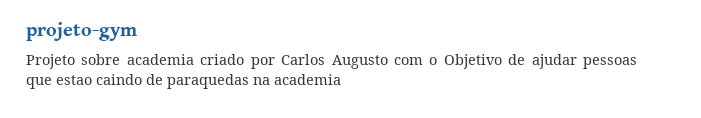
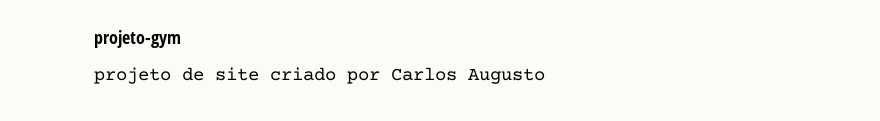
- Projeto sobre academia criado por Carlos Augusto com o Objetivo de ajudar pessoas que estao caindo de paraquedas na academia
+ projeto de site criado por Carlos Augusto

